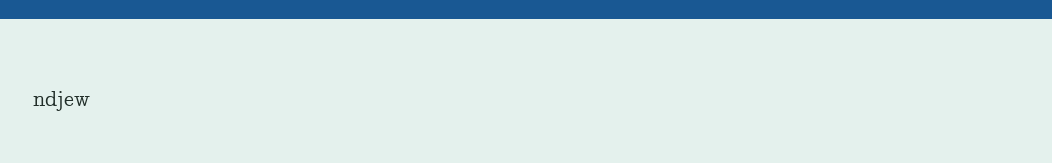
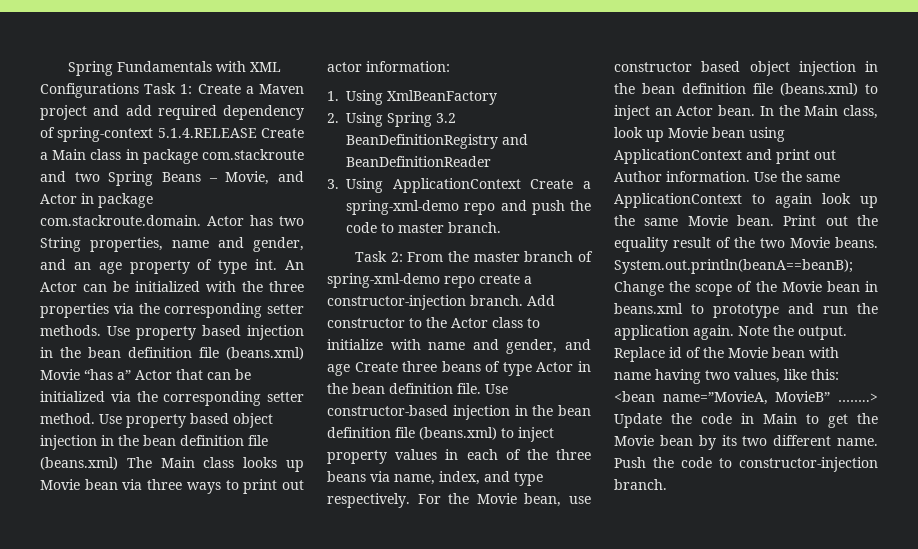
- ndjew
+ Spring Fundamentals with XML Configurations Task 1: Create a Maven project and add required dependency of spring-context 5.1.4.RELEASE Create a Main class in package com.stackroute and two Spring Beans – Movie, and Actor in package com.stackroute.domain. Actor has two String properties, name and gender, and an age property of type int. An Actor can be initialized with the three properties via the corresponding setter methods. Use property based injection in the bean definition file (beans.xml) Movie “has a” Actor that can be initialized via the corresponding setter method. Use property based object injection in the bean definition file (beans.xml) The Main class looks up Movie bean via three ways to print out actor information:
+ 1. Using XmlBeanFactory
+ 2. Using Spring 3.2 BeanDefinitionRegistry and BeanDefinitionReader
+ 3. Using ApplicationContext Create a spring-xml-demo repo and push the code to master branch.
+ Task 2: From the master branch of spring-xml-demo repo create a constructor-injection branch. Add constructor to the Actor class to initialize with name and gender, and age Create three beans of type Actor in the bean definition file. Use constructor-based injection in the bean definition file (beans.xml) to inject property values in each of the three beans via name, index, and type respectively. For the Movie bean, use constructor based object injection in the bean definition file (beans.xml) to inject an Actor bean. In the Main class, look up Movie bean using ApplicationContext and print out Author information. Use the same ApplicationContext to again look up the same Movie bean. Print out the equality result of the two Movie beans. System.out.println(beanA==beanB); Change the scope of the Movie bean in beans.xml to prototype and run the application again. Note the output. Replace id of the Movie bean with name having two values, like this: <bean name=”MovieA, MovieB” ……..> Update the code in Main to get the Movie bean by its two different name. Push the code to constructor-injection branch.

